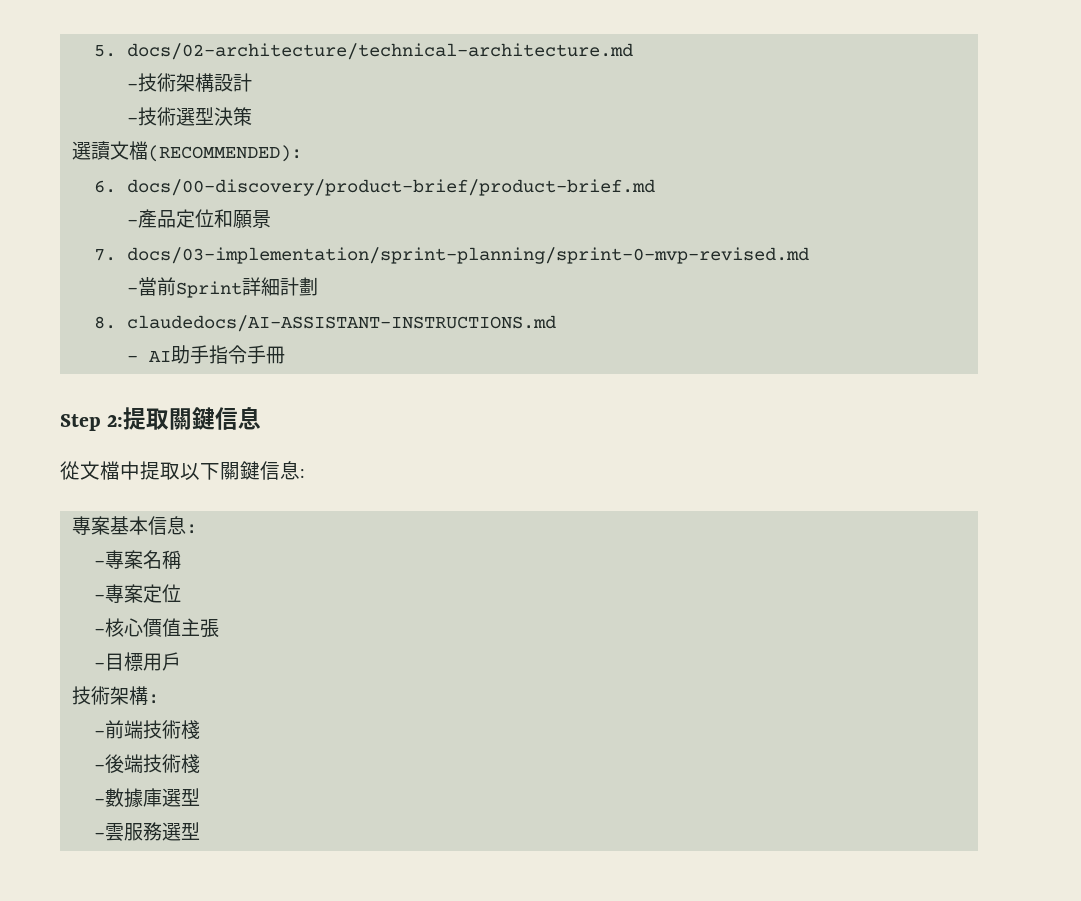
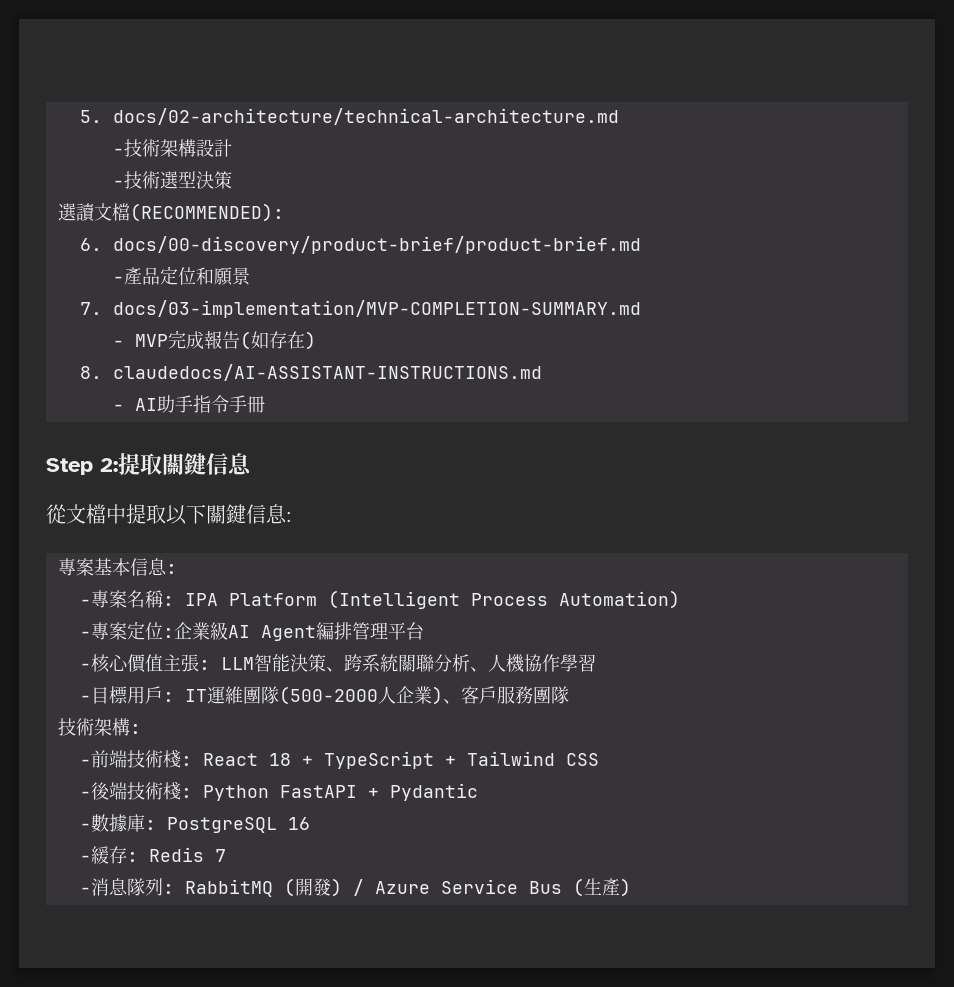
- 7. docs/03-implementation/sprint-planning/sprint-0-mvp-revised.md
- -當前Sprint詳細計劃
+ 7. docs/03-implementation/MVP-COMPLETION-SUMMARY.md
+ - MVP完成報告(如存在)
- -專案名稱
- -專案定位
- -核心價值主張
- -目標用戶
+ -專案名稱: IPA Platform (Intelligent Process Automation)
+ -專案定位:企業級AI Agent編排管理平台
+ -核心價值主張: LLM智能決策、跨系統關聯分析、人機協作學習
+ -目標用戶: IT運維團隊(500-2000人企業)、客戶服務團隊
- -前端技術棧
- -後端技術棧
- -數據庫選型
- -雲服務選型
+ -前端技術棧: React 18 + TypeScript + Tailwind CSS
+ -後端技術棧: Python FastAPI + Pydantic
+ -數據庫: PostgreSQL 16
+ -緩存: Redis 7
+ -消息隊列: RabbitMQ (開發) / Azure Service Bus (生產)

